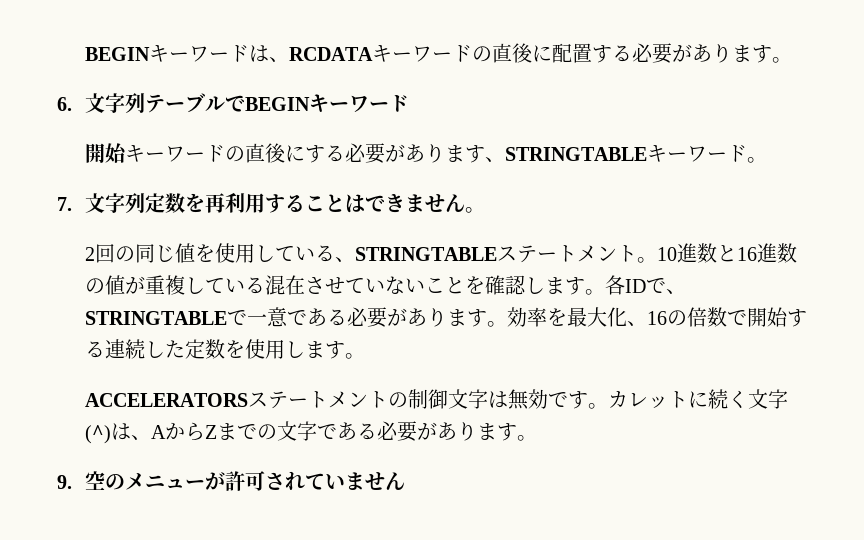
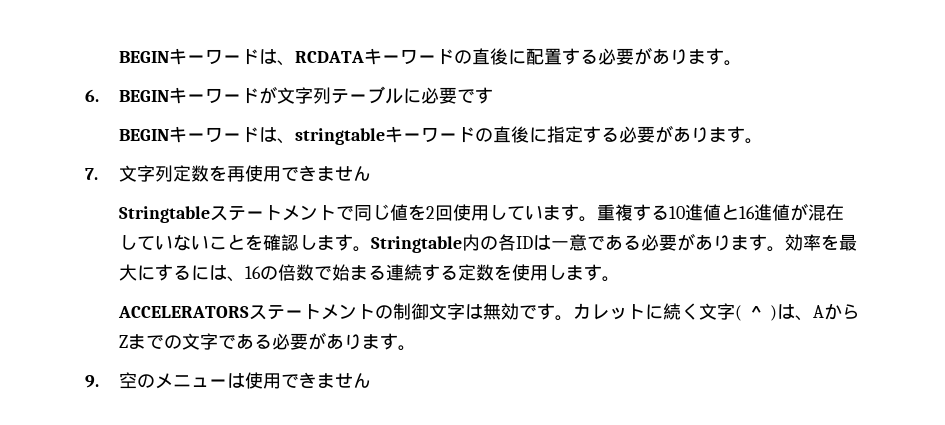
- 6.文字列テーブルでBEGINキーワード
- 開始キーワードの直後にする必要があります、STRINGTABLEキーワード。
+ 6. BEGINキーワードが文字列テーブルに必要です
+ BEGINキーワードは、stringtableキーワードの直後に指定する必要があります。
- 7.文字列定数を再利用することはできません。
- 2回の同じ値を使用している、STRINGTABLEステートメント。10進数と16進数の値が重複している混在させていないことを確認します。
+ 7.文字列定数を再使用できません
+ Stringtableステートメントで同じ値を2回使用しています。重複する10進値と16進値が混在していないことを確認します。
- 各IDで、STRINGTABLEで一意である必要があります。
+ Stringtable内の各IDは一意である必要があります。
- 効率を最大化、16の倍数で開始する連続した定数を使用します。
+ 効率を最大にするには、16の倍数で始まる連続する定数を使用します。
- カレットに続く文字(^)は、AからZまでの文字である必要があります。
+ カレットに続く文字( ^ )は、AからZまでの文字である必要があります。
- 9.空のメニューが許可されていません
+ 9.空のメニューは使用できません

